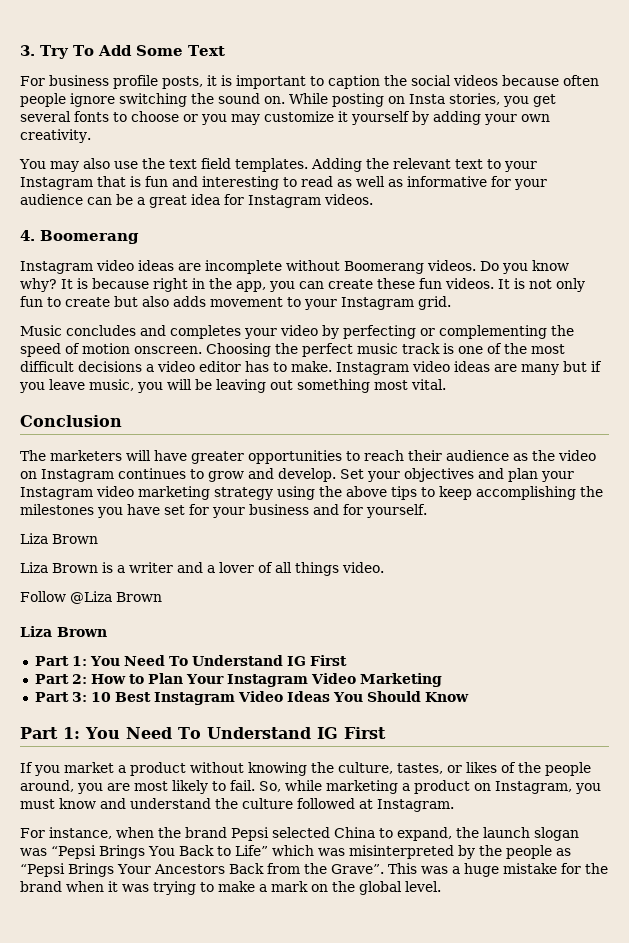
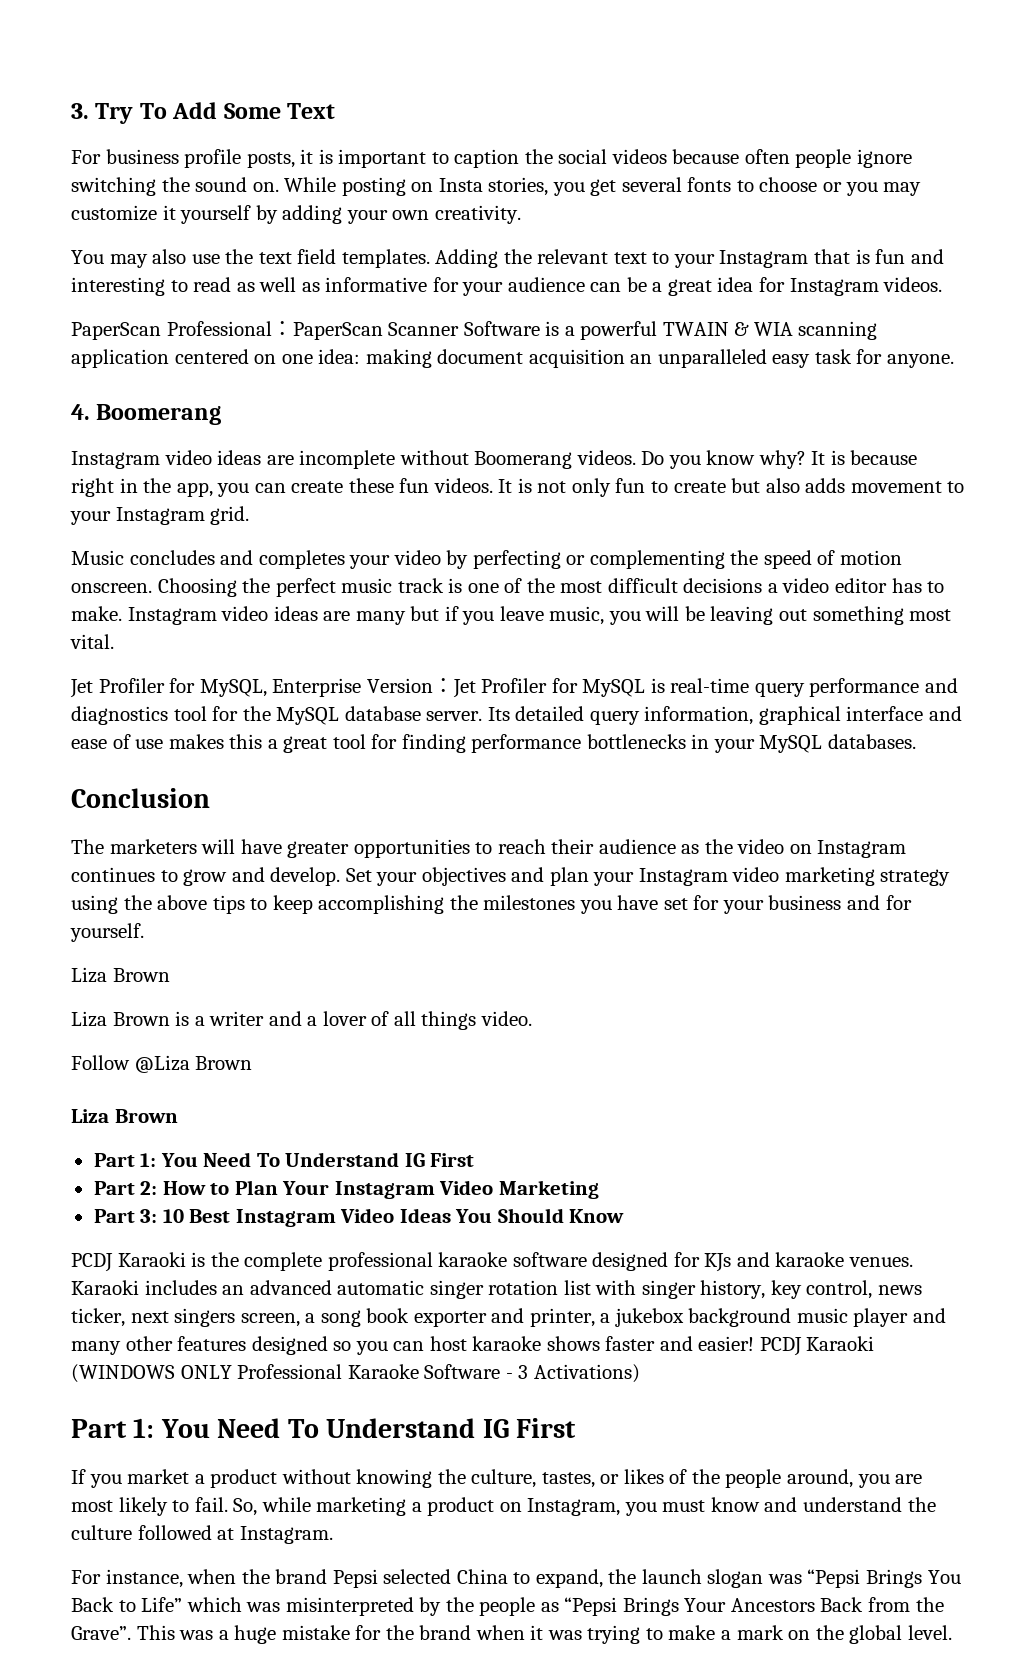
+ PaperScan Professional：PaperScan Scanner Software is a powerful TWAIN & WIA scanning application centered on one idea: making document acquisition an unparalleled easy task for anyone.
+ Jet Profiler for MySQL, Enterprise Version：Jet Profiler for MySQL is real-time query performance and diagnostics tool for the MySQL database server. Its detailed query information, graphical interface and ease of use makes this a great tool for finding performance bottlenecks in your MySQL databases.
+ PCDJ Karaoki is the complete professional karaoke software designed for KJs and karaoke venues. Karaoki includes an advanced automatic singer rotation list with singer history, key control, news ticker, next singers screen, a song book exporter and printer, a jukebox background music player and many other features designed so you can host karaoke shows faster and easier! PCDJ Karaoki (WINDOWS ONLY Professional Karaoke Software - 3 Activations)

